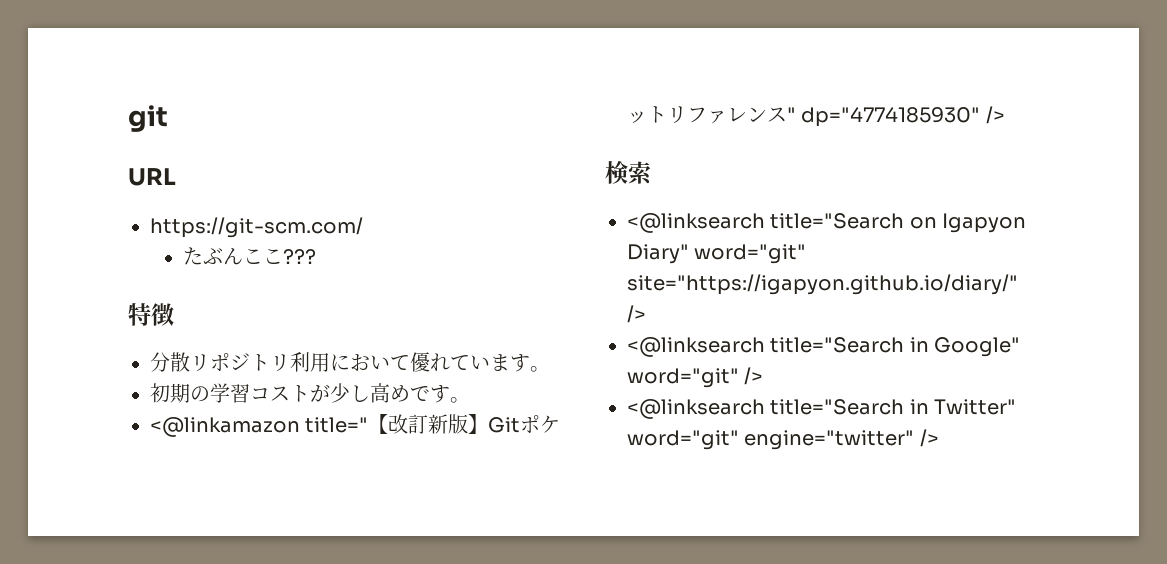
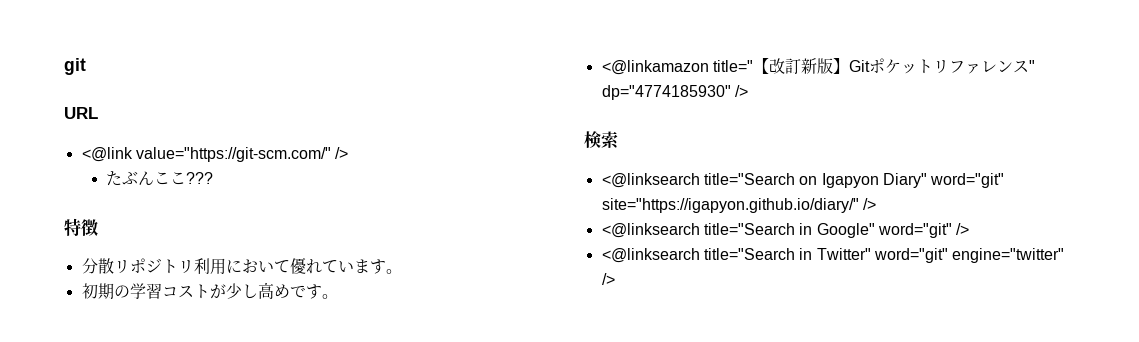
- https://git-scm.com/
+ <@link value="https://git-scm.com/" />

